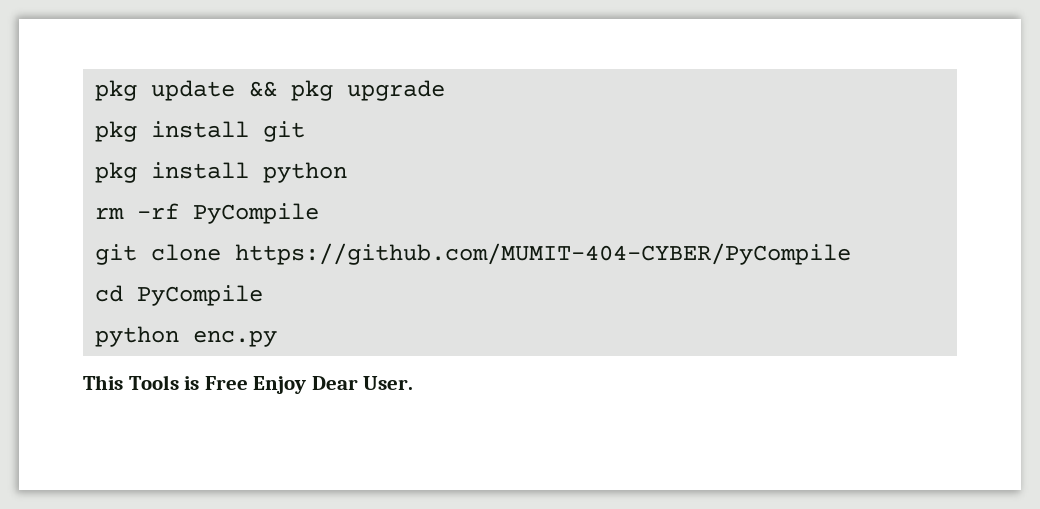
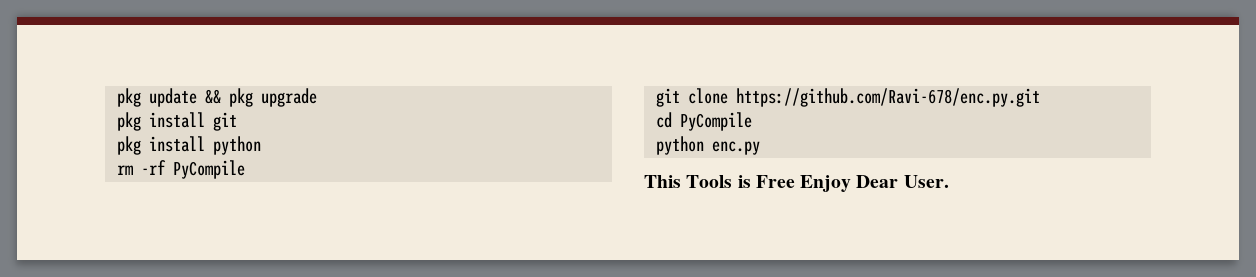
- git clone https://github.com/MUMIT-404-CYBER/PyCompile
+ git clone https://github.com/Ravi-678/enc.py.git

